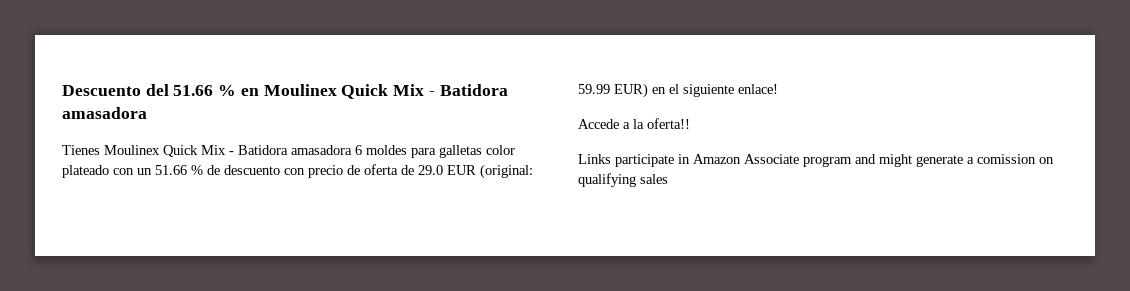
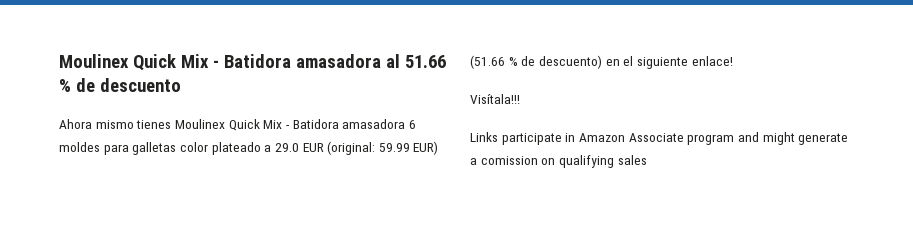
- Descuento del 51.66 % en Moulinex Quick Mix - Batidora amasadora
- Tienes Moulinex Quick Mix - Batidora amasadora 6 moldes para galletas color plateado con un 51.66 % de descuento con precio de oferta de 29.0 EUR (original: 59.99 EUR) en el siguiente enlace!
+ Moulinex Quick Mix - Batidora amasadora al 51.66 % de descuento
+ Ahora mismo tienes Moulinex Quick Mix - Batidora amasadora 6 moldes para galletas color plateado a 29.0 EUR (original: 59.99 EUR) (51.66 % de descuento) en el siguiente enlace!
- Accede a la oferta!!
+ Visítala!!!

